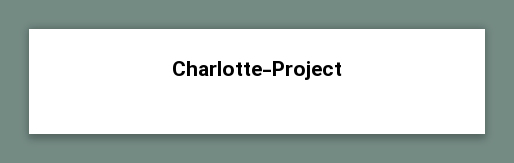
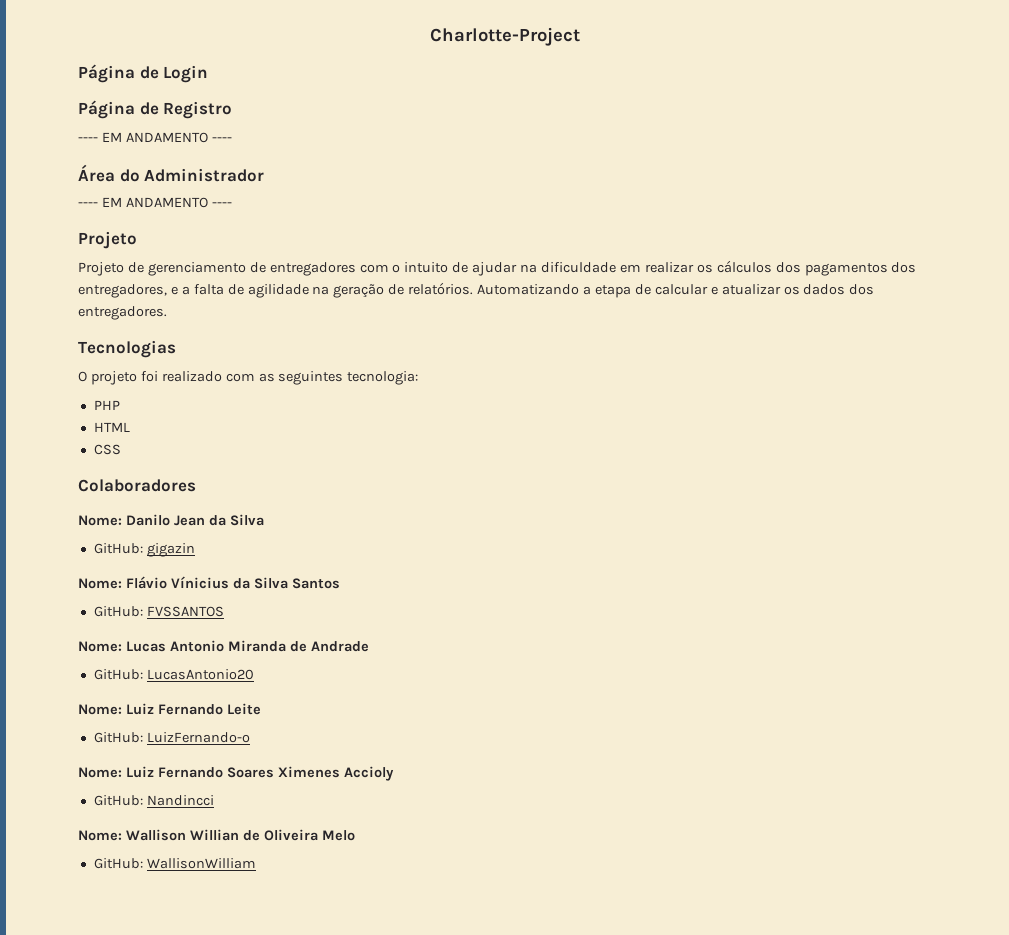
+ Página de Login
+ Página de Registro
+ ---- EM ANDAMENTO ----
+ Área do Administrador
+ ---- EM ANDAMENTO ----
+ Projeto
+ Projeto de gerenciamento de entregadores com o intuito de ajudar na dificuldade em realizar os cálculos dos pagamentos dos entregadores, e a falta de agilidade na geração de relatórios. Automatizando a etapa de calcular e atualizar os dados dos entregadores.
+ Tecnologias
+ O projeto foi realizado com as seguintes tecnologia:
+ PHP
+ HTML
+ CSS
+ Colaboradores
+ Nome: Danilo Jean da Silva
+ GitHub: gigazin
+ Nome: Flávio Vínicius da Silva Santos
+ GitHub: FVSSANTOS
+ Nome: Lucas Antonio Miranda de Andrade
+ GitHub: LucasAntonio20
+ Nome: Luiz Fernando Leite
+ GitHub: LuizFernando-o
+ Nome: Luiz Fernando Soares Ximenes Accioly
+ GitHub: Nandincci
+ Nome: Wallison Willian de Oliveira Melo
+ GitHub: WallisonWilliam

